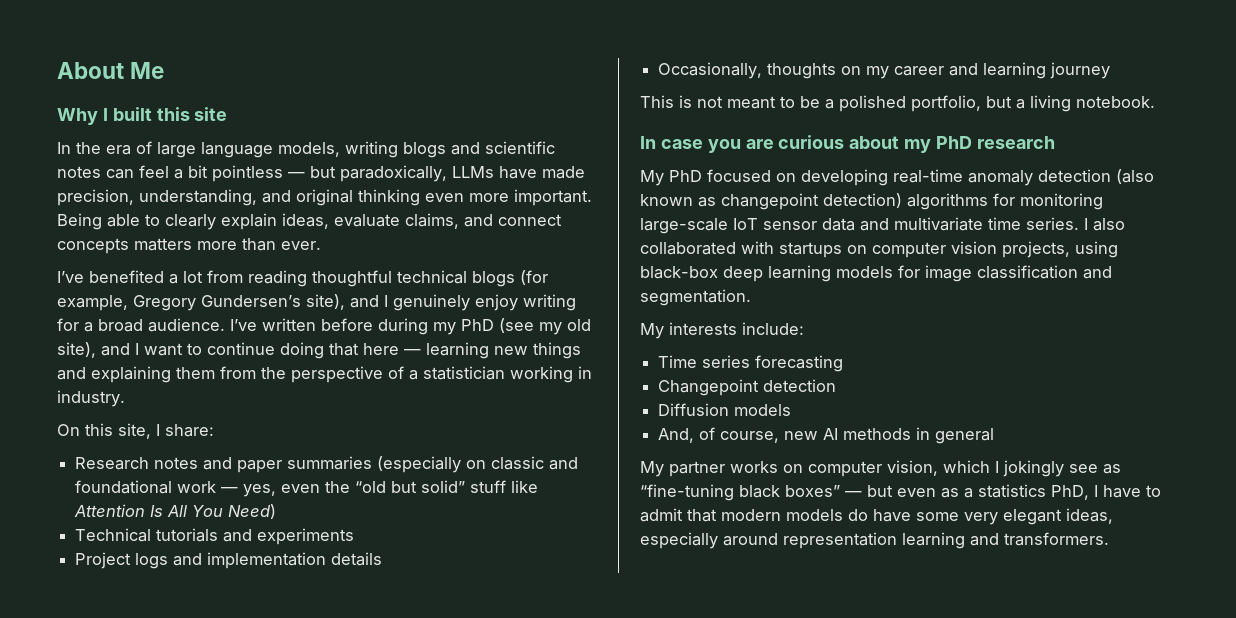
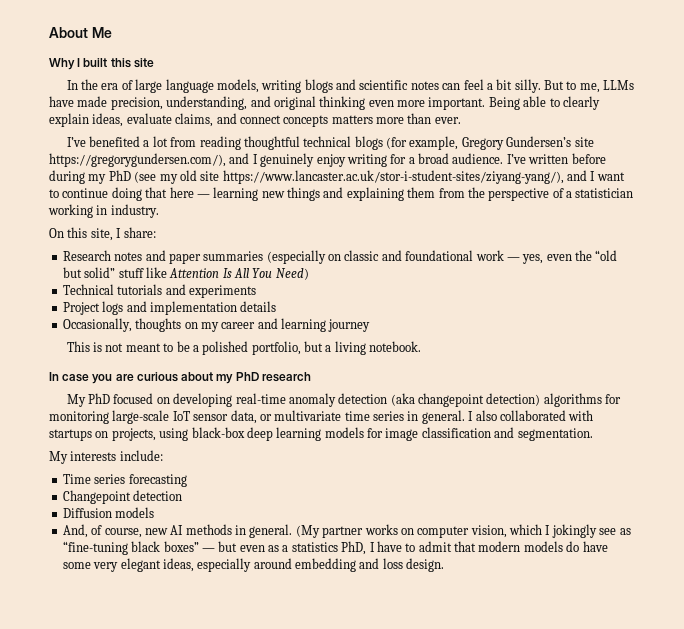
- In the era of large language models, writing blogs and scientific notes can feel a bit pointless — but paradoxically, LLMs have made precision, understanding, and original thinking even more important.
+ In the era of large language models, writing blogs and scientific notes can feel a bit silly. But to me, LLMs have made precision, understanding, and original thinking even more important.
- I’ve benefited a lot from reading thoughtful technical blogs (for example, Gregory Gundersen’s site), and I genuinely enjoy writing for a broad audience.
+ I’ve benefited a lot from reading thoughtful technical blogs (for example, Gregory Gundersen’s site https://gregorygundersen.com/), and I genuinely enjoy writing for a broad audience.
- I’ve written before during my PhD (see my old site), and I want to continue doing that here — learning new things and explaining them from the perspective of a statistician working in industry.
+ I’ve written before during my PhD (see my old site https://www.lancaster.ac.uk/stor-i-student-sites/ziyang-yang/), and I want to continue doing that here — learning new things and explaining them from the perspective of a statistician working in industry.
- My PhD focused on developing real-time anomaly detection (also known as changepoint detection) algorithms for monitoring large-scale IoT sensor data and multivariate time series.
+ My PhD focused on developing real-time anomaly detection (aka changepoint detection) algorithms for monitoring large-scale IoT sensor data, or multivariate time series in general.
- I also collaborated with startups on computer vision projects, using black-box deep learning models for image classification and segmentation.
+ I also collaborated with startups on projects, using black-box deep learning models for image classification and segmentation.
- And, of course, new AI methods in general
- My partner works on computer vision, which I jokingly see as “fine-tuning black boxes” — but even as a statistics PhD, I have to admit that modern models do have some very elegant ideas, especially around representation learning and transformers.
+ And, of course, new AI methods in general. (My partner works on computer vision, which I jokingly see as “fine-tuning black boxes” — but even as a statistics PhD, I have to admit that modern models do have some very elegant ideas, especially around embedding and loss design.

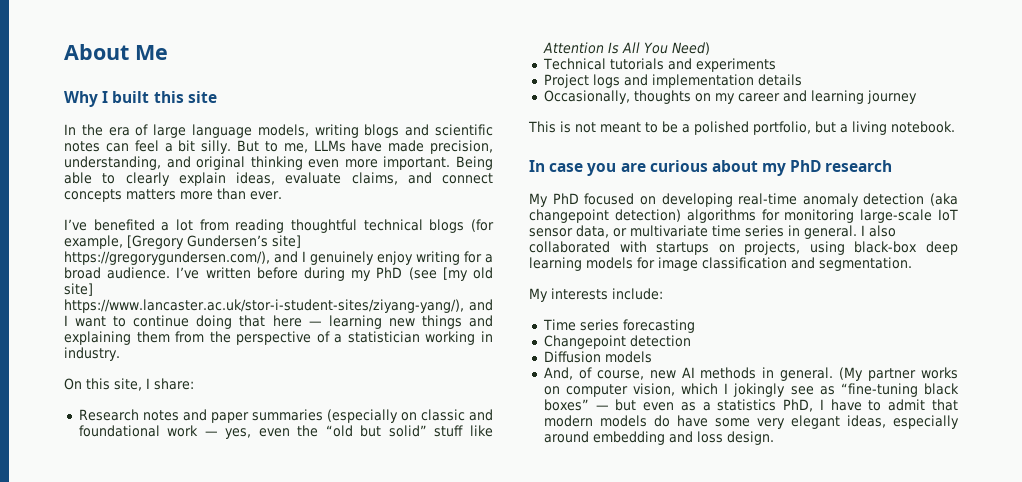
- I’ve benefited a lot from reading thoughtful technical blogs (for example, Gregory Gundersen’s site https://gregorygundersen.com/), and I genuinely enjoy writing for a broad audience.
+ I’ve benefited a lot from reading thoughtful technical blogs (for example, [Gregory Gundersen’s site] https://gregorygundersen.com/), and I genuinely enjoy writing for a broad audience.
- I’ve written before during my PhD (see my old site https://www.lancaster.ac.uk/stor-i-student-sites/ziyang-yang/), and I want to continue doing that here — learning new things and explaining them from the perspective of a statistician working in industry.
+ I’ve written before during my PhD (see [my old site] https://www.lancaster.ac.uk/stor-i-student-sites/ziyang-yang/), and I want to continue doing that here — learning new things and explaining them from the perspective of a statistician working in industry.

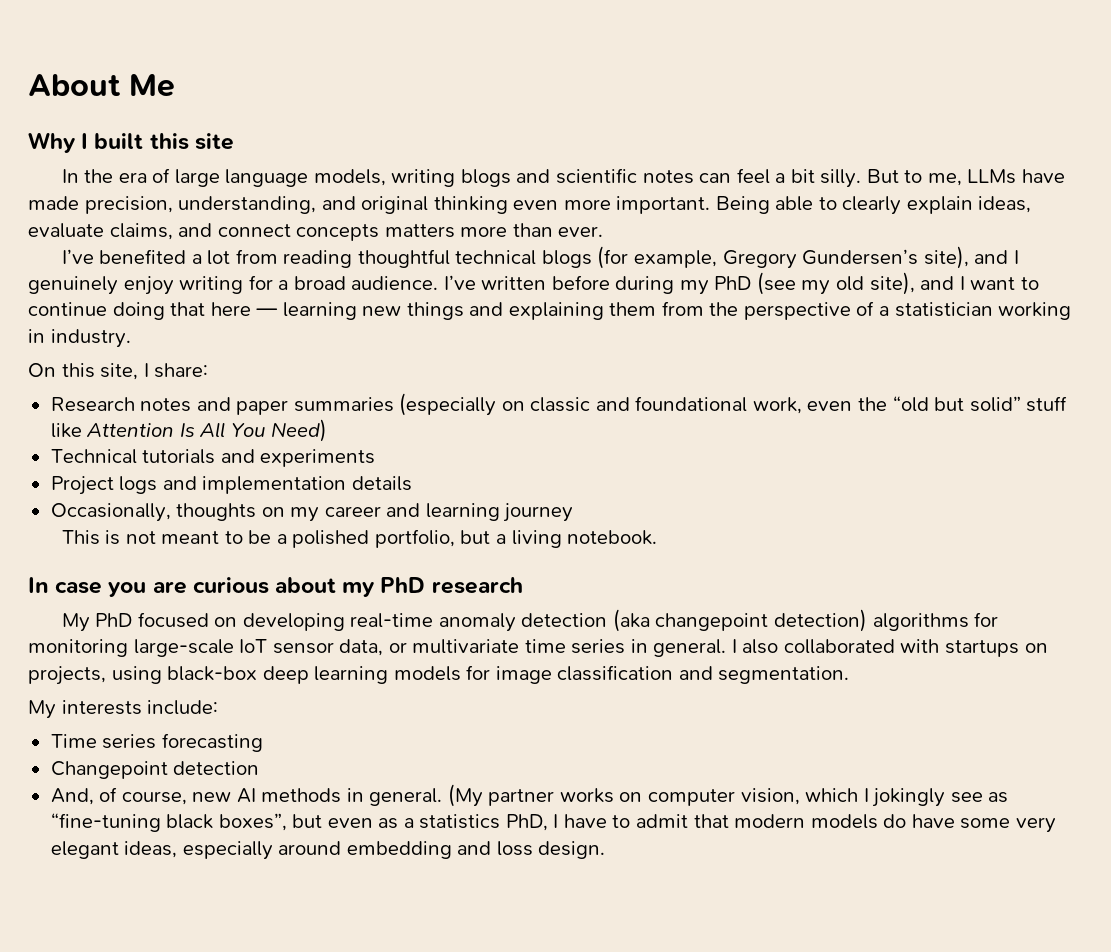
- I’ve benefited a lot from reading thoughtful technical blogs (for example, [Gregory Gundersen’s site] https://gregorygundersen.com/), and I genuinely enjoy writing for a broad audience.
+ I’ve benefited a lot from reading thoughtful technical blogs (for example, Gregory Gundersen’s site), and I genuinely enjoy writing for a broad audience.
- I’ve written before during my PhD (see [my old site] https://www.lancaster.ac.uk/stor-i-student-sites/ziyang-yang/), and I want to continue doing that here — learning new things and explaining them from the perspective of a statistician working in industry.
+ I’ve written before during my PhD (see my old site), and I want to continue doing that here — learning new things and explaining them from the perspective of a statistician working in industry.
- Research notes and paper summaries (especially on classic and foundational work — yes, even the “old but solid” stuff like Attention Is All You Need)
+ Research notes and paper summaries (especially on classic and foundational work, even the “old but solid” stuff like Attention Is All You Need)
- Diffusion models
- (My partner works on computer vision, which I jokingly see as “fine-tuning black boxes” — but even as a statistics PhD, I have to admit that modern models do have some very elegant ideas, especially around embedding and loss design.
+ (My partner works on computer vision, which I jokingly see as “fine-tuning black boxes”, but even as a statistics PhD, I have to admit that modern models do have some very elegant ideas, especially around embedding and loss design.

